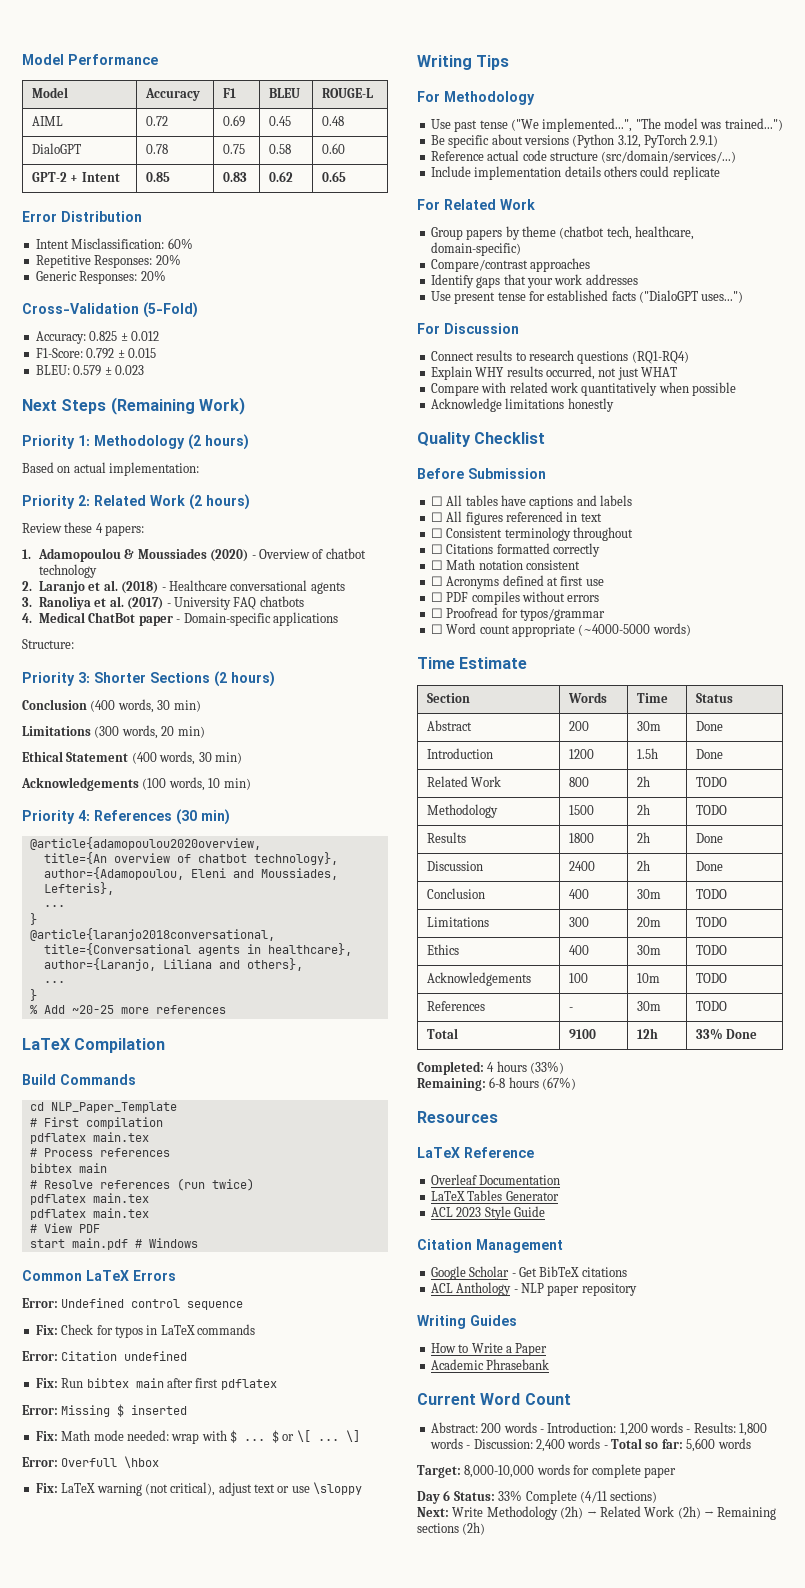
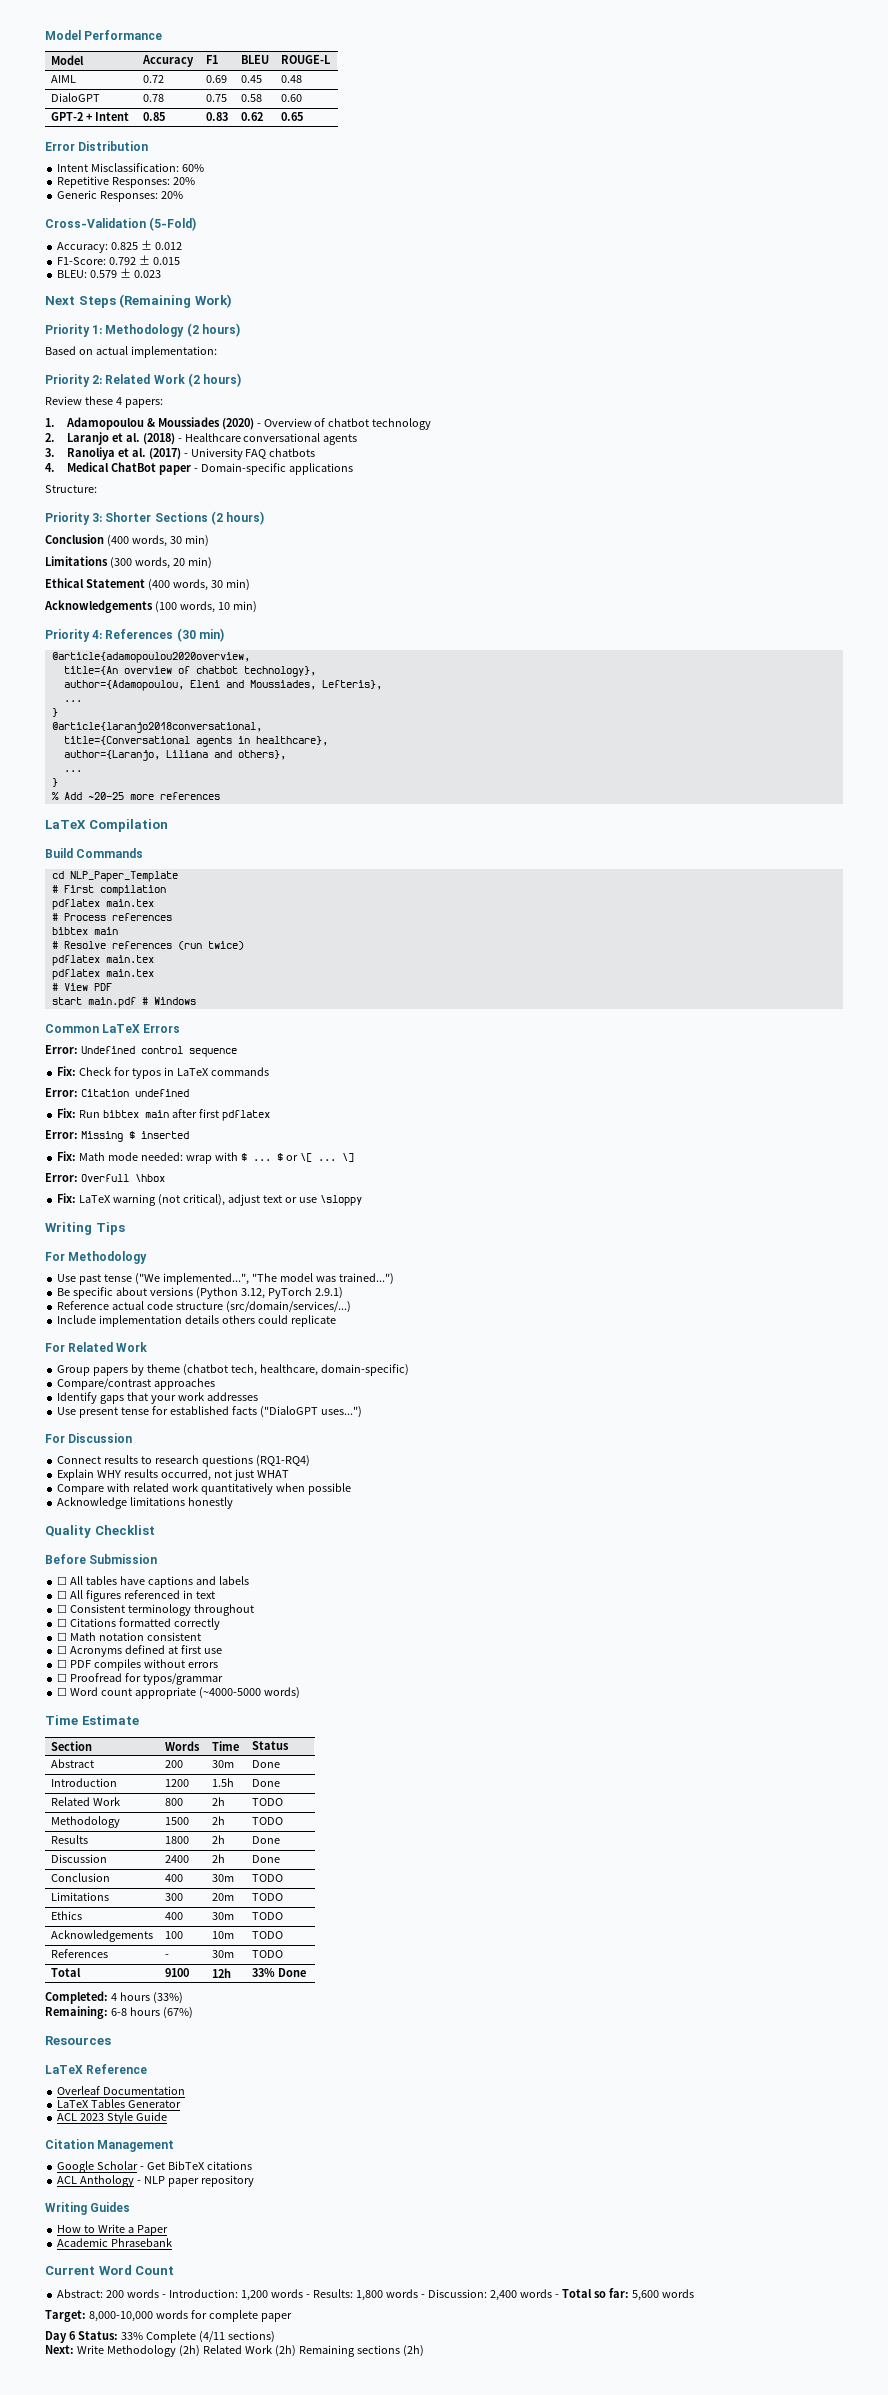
- Next: Write Methodology (2h) → Related Work (2h) → Remaining sections (2h)
+ Next: Write Methodology (2h) Related Work (2h) Remaining sections (2h)

